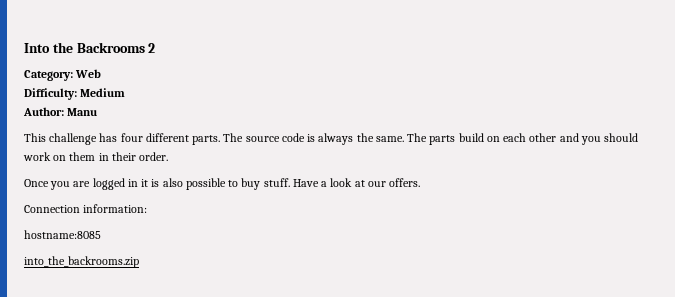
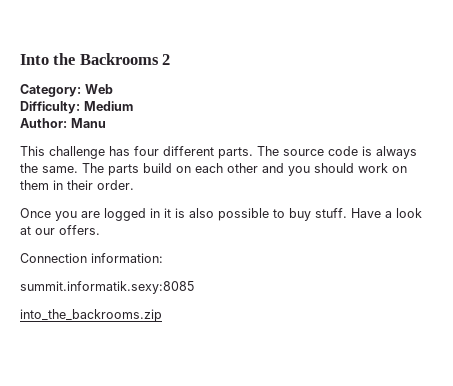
- hostname:8085
+ summit.informatik.sexy:8085

